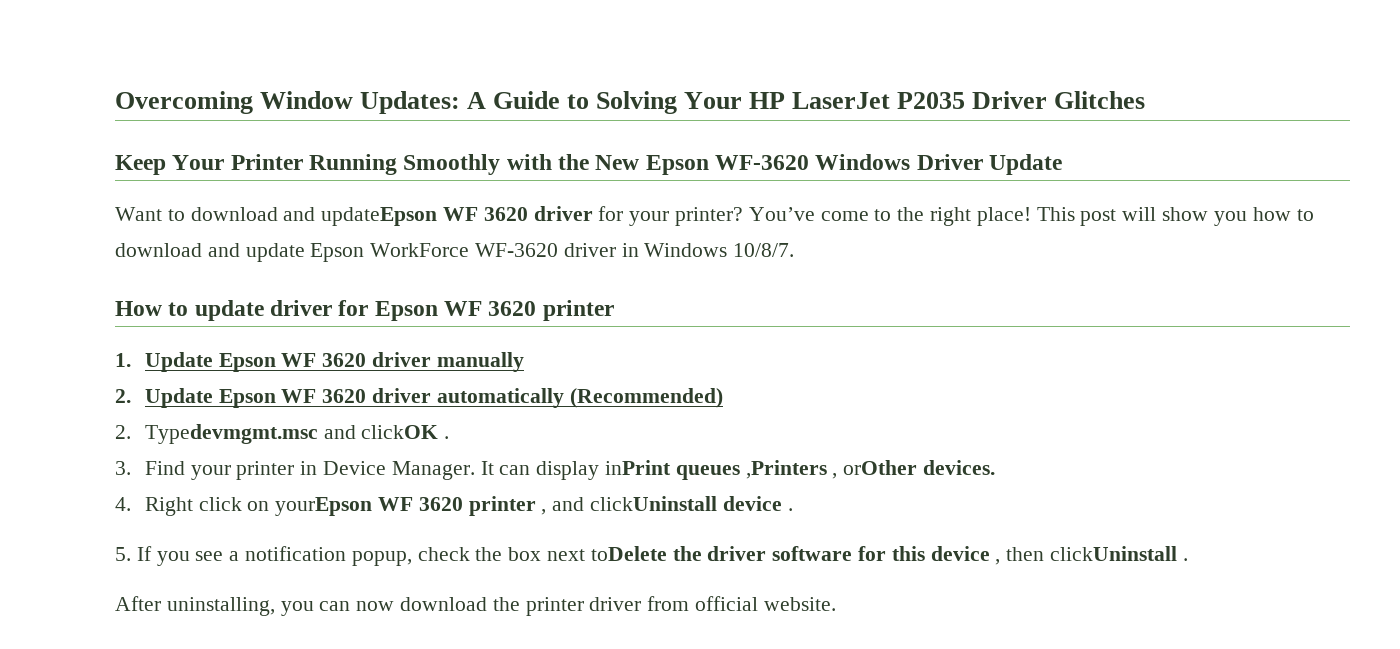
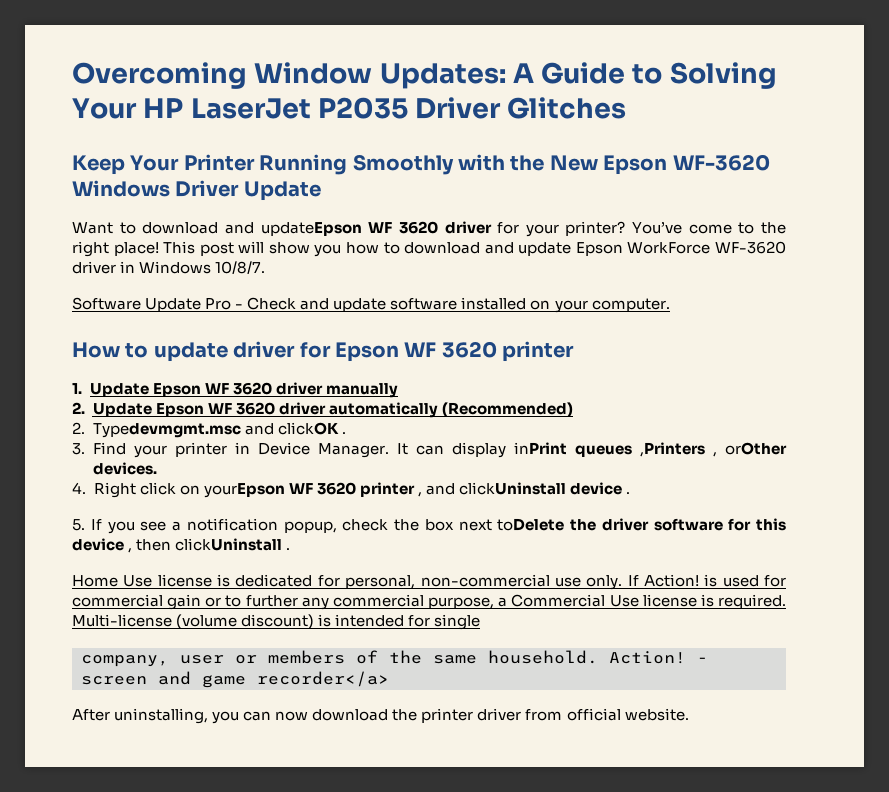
+ Software Update Pro - Check and update software installed on your computer.
+ Home Use license is dedicated for personal, non-commercial use only. If Action! is used for commercial gain or to further any commercial purpose, a Commercial Use license is required. Multi-license (volume discount) is intended for single
+ company, user or members of the same household. Action! - screen and game recorder</a>

